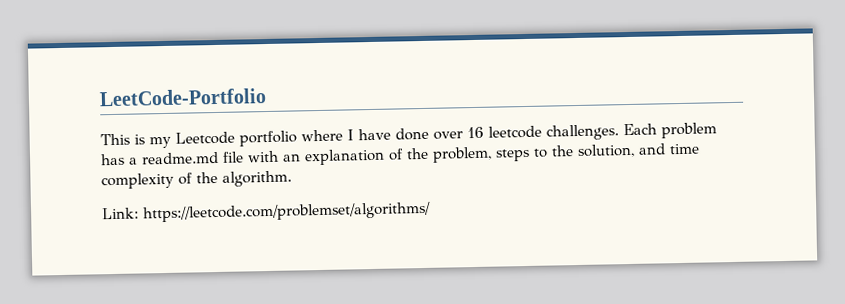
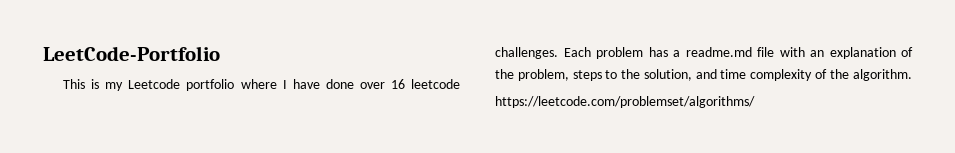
- Link: https://leetcode.com/problemset/algorithms/
+ https://leetcode.com/problemset/algorithms/

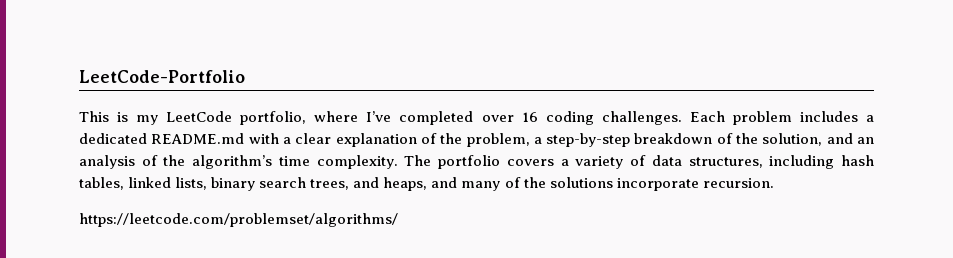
- This is my Leetcode portfolio where I have done over 16 leetcode challenges.
+ This is my LeetCode portfolio, where I’ve completed over 16 coding challenges.
- Each problem has a readme.md file with an explanation of the problem, steps to the solution, and time complexity of the algorithm.
+ Each problem includes a dedicated README.md with a clear explanation of the problem, a step-by-step breakdown of the solution, and an analysis of the algorithm’s time complexity. The portfolio covers a variety of data structures, including hash tables, linked lists, binary search trees, and heaps, and many of the solutions incorporate recursion.

